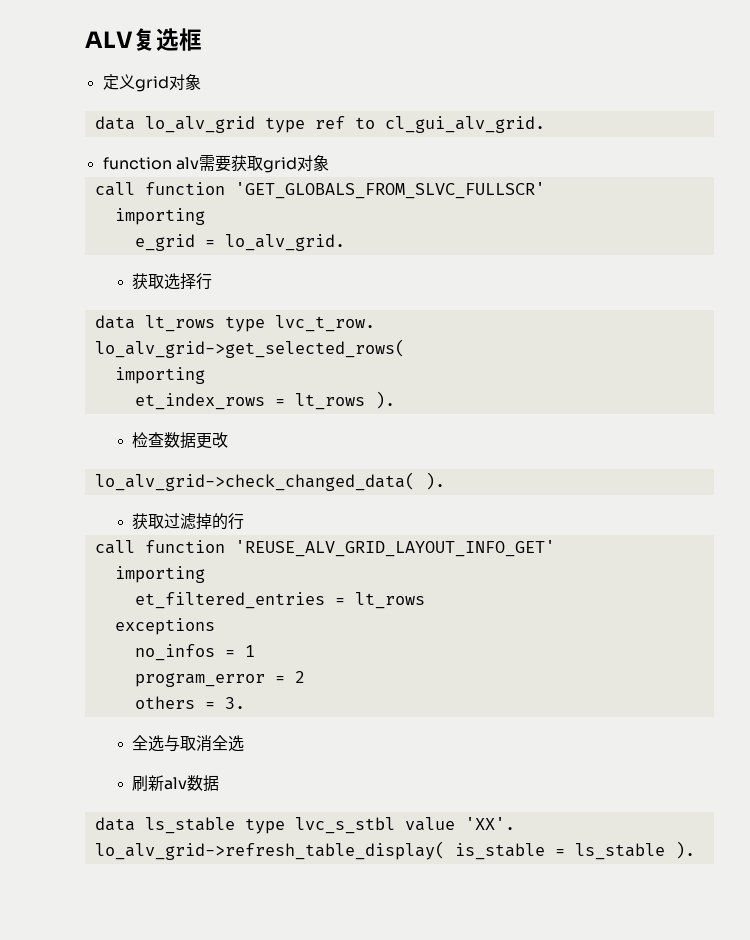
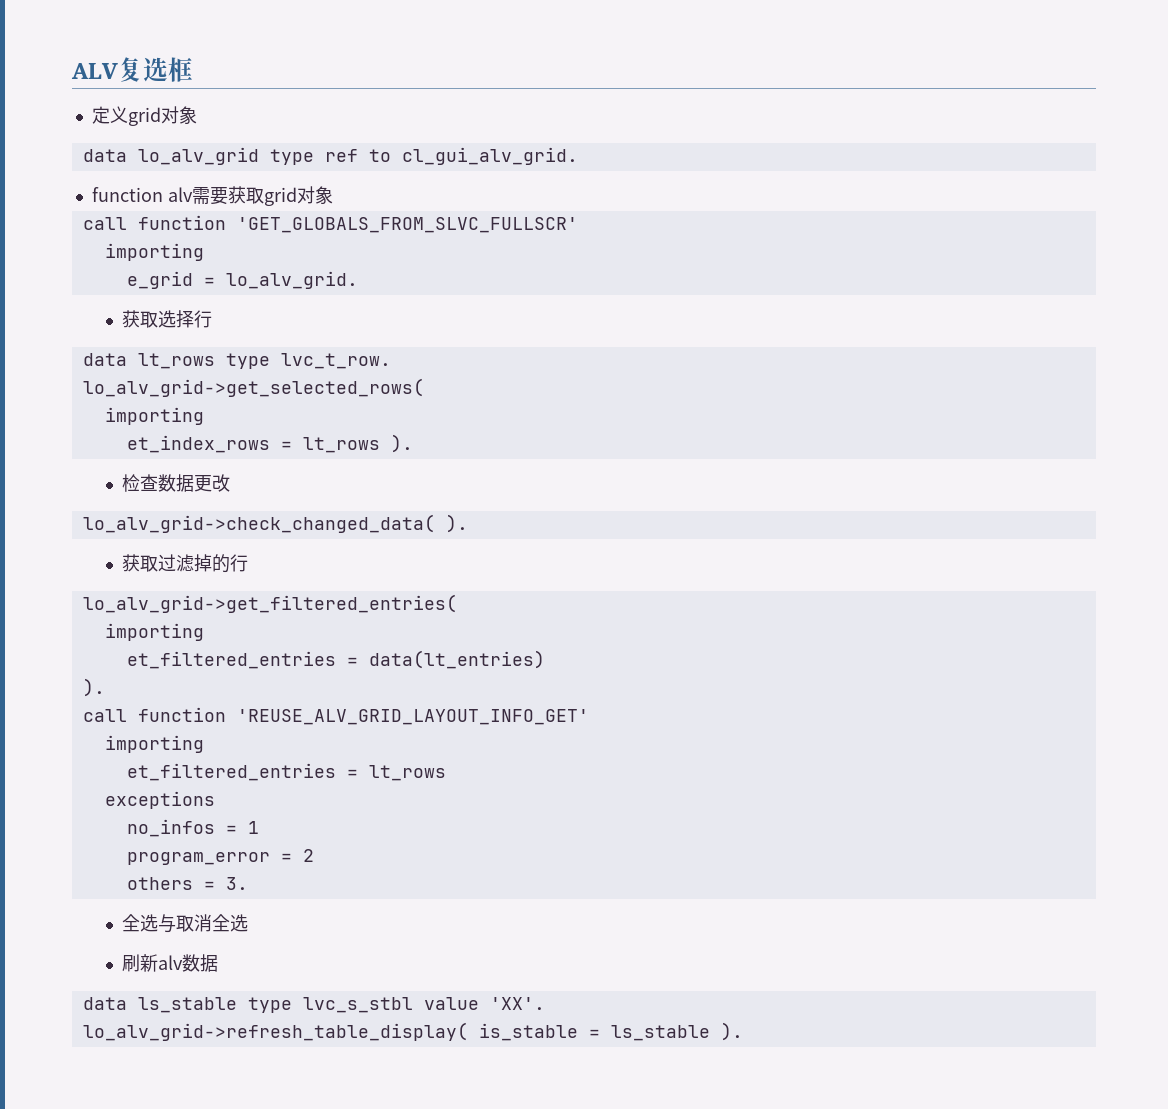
+ lo_alv_grid->get_filtered_entries(
+ importing
+ et_filtered_entries = data(lt_entries)
+ ).

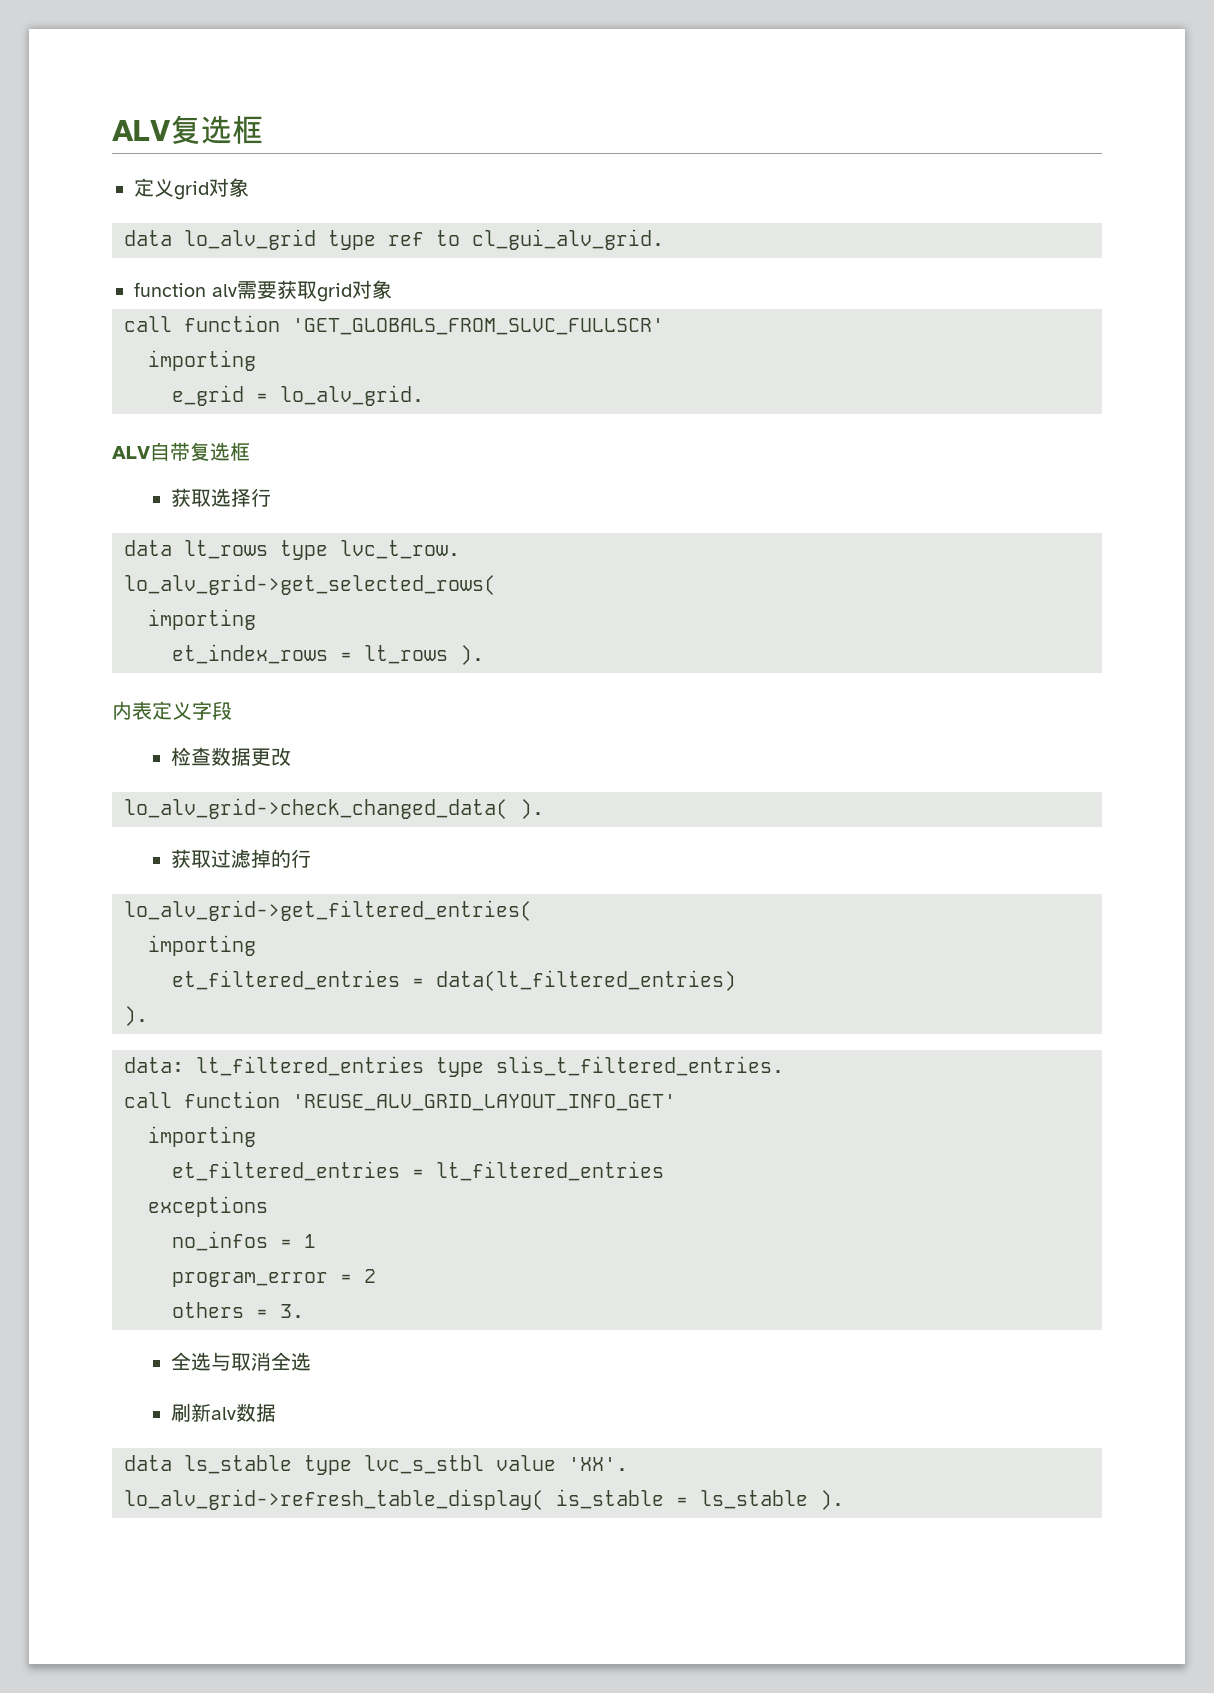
+ ALV自带复选框
+ 内表定义字段
- et_filtered_entries = data(lt_entries)
+ et_filtered_entries = data(lt_filtered_entries)
  ).
+ data: lt_filtered_entries type slis_t_filtered_entries.
- et_filtered_entries = lt_rows
+ et_filtered_entries = lt_filtered_entries

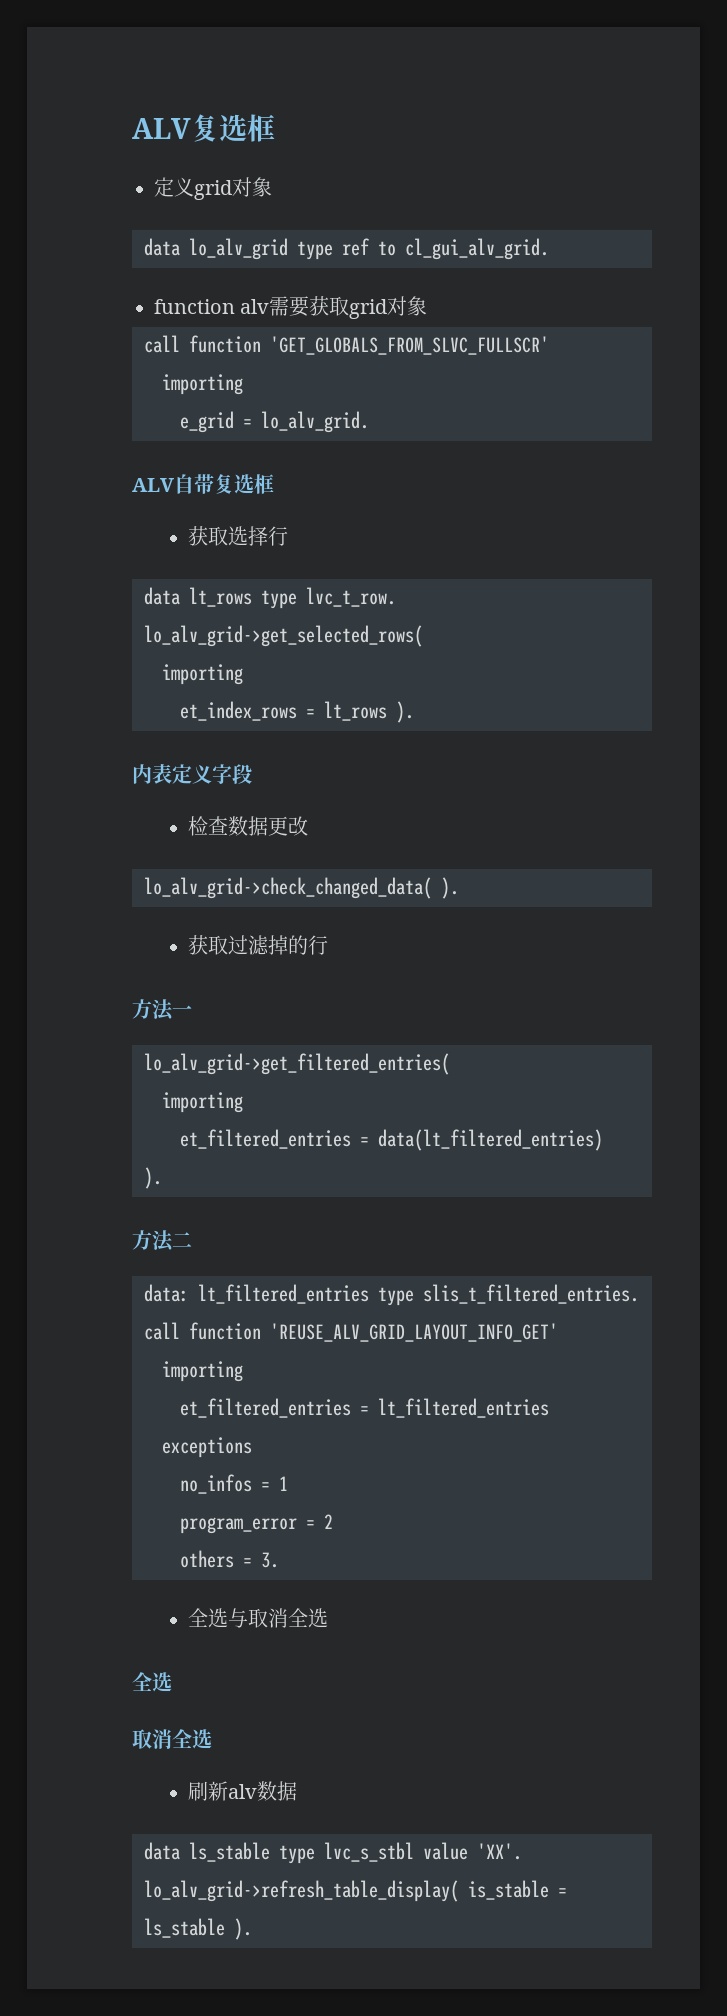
+ 方法一
+ 方法二
  全选与取消全选
+ 全选
+ 取消全选

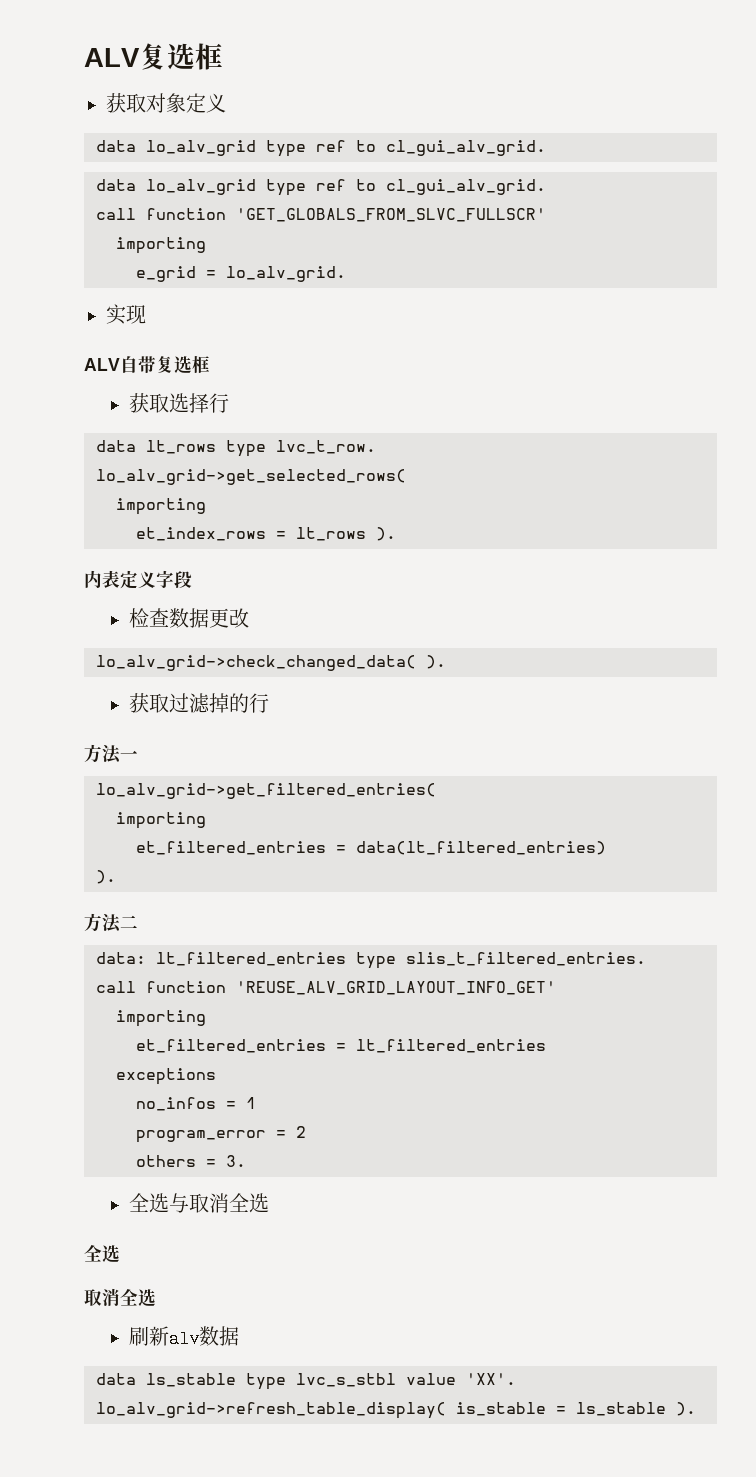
- 定义grid对象
+ 获取对象定义
  data lo_alv_grid type ref to cl_gui_alv_grid.
- function alv需要获取grid对象
+ data lo_alv_grid type ref to cl_gui_alv_grid.
+ 实现

